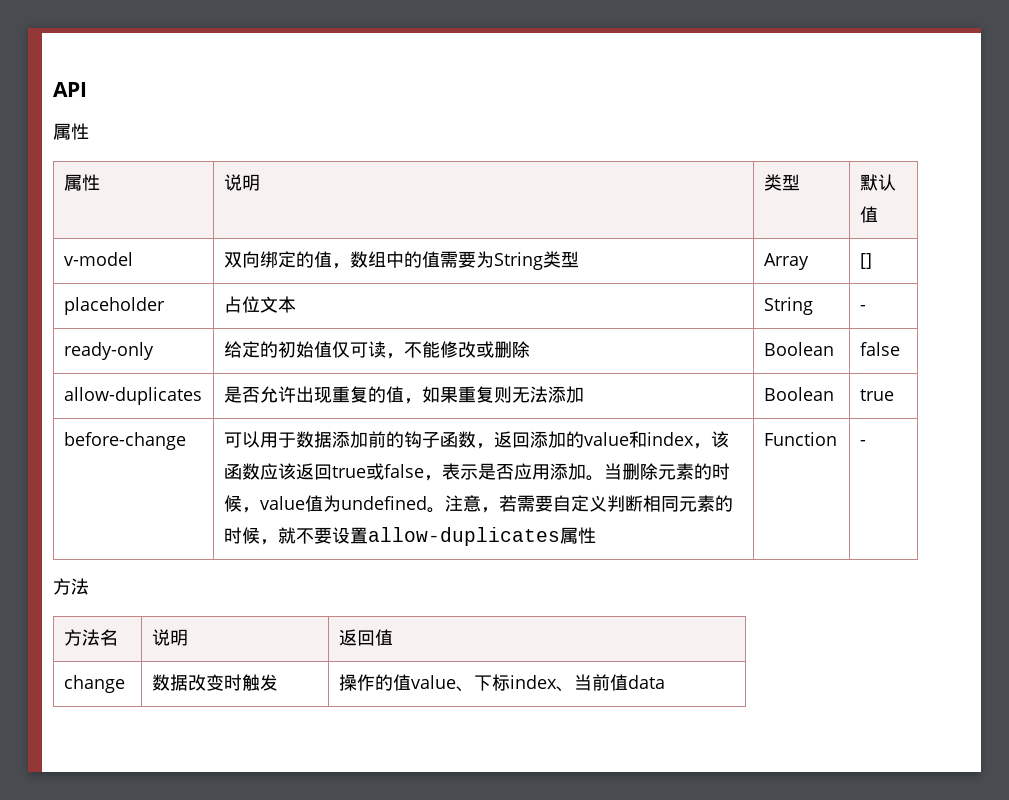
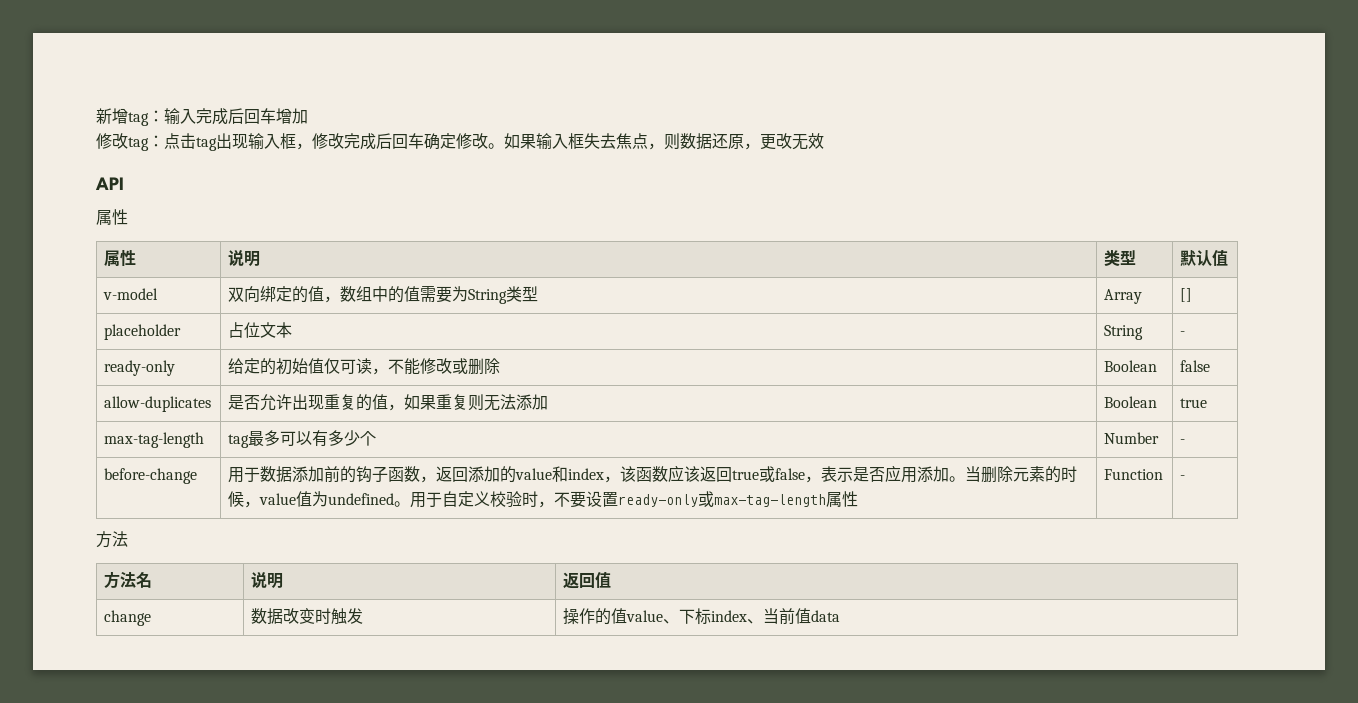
+ 新增tag：输入完成后回车增加
+ 修改tag：点击tag出现输入框，修改完成后回车确定修改。如果输入框失去焦点，则数据还原，更改无效
+ max-tag-length | tag最多可以有多少个 | Number | -
- 可以用于数据添加前的钩子函数，返回添加的value和index，该函数应该返回true或false，表示是否应用添加。
+ 用于数据添加前的钩子函数，返回添加的value和index，该函数应该返回true或false，表示是否应用添加。
- 注意，若需要自定义判断相同元素的时候，就不要设置allow-duplicates属性
+ 用于自定义校验时，不要设置ready-only或max-tag-length属性

